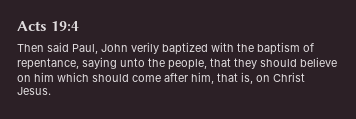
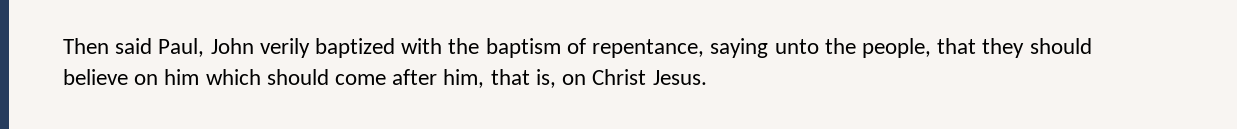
- Acts 19:4

